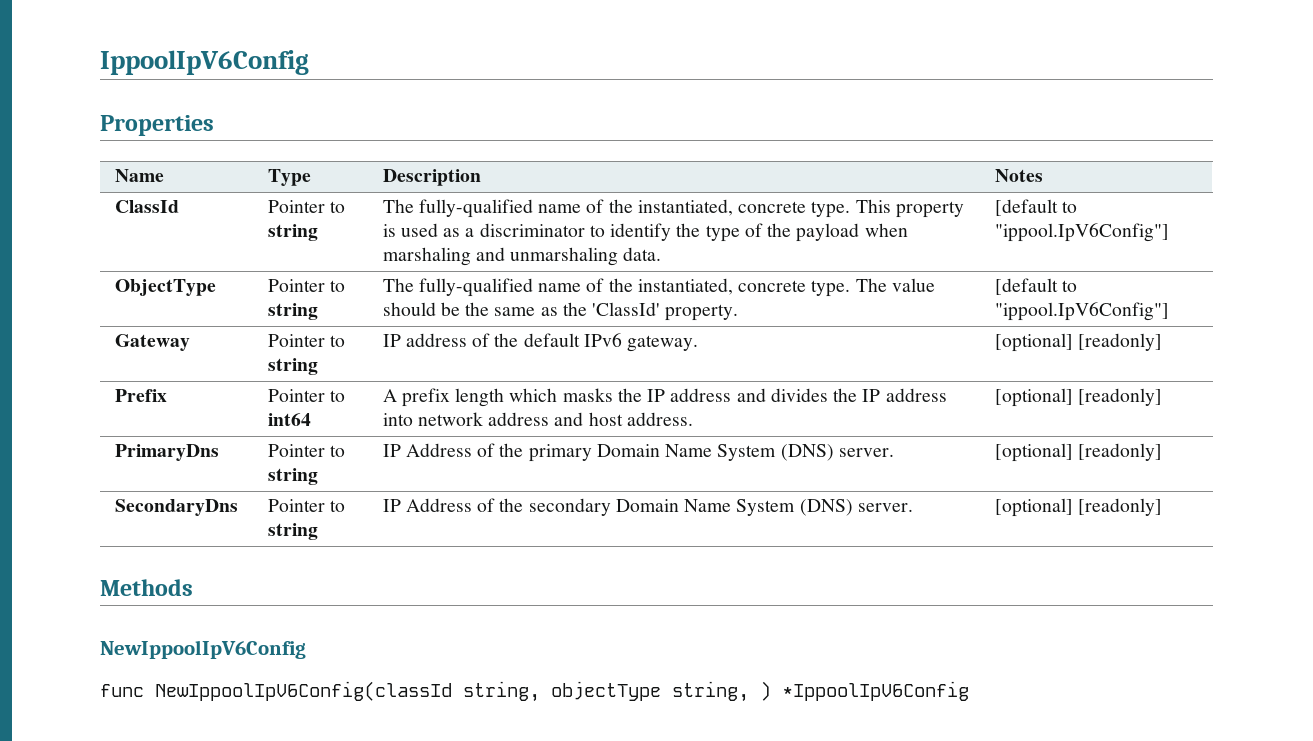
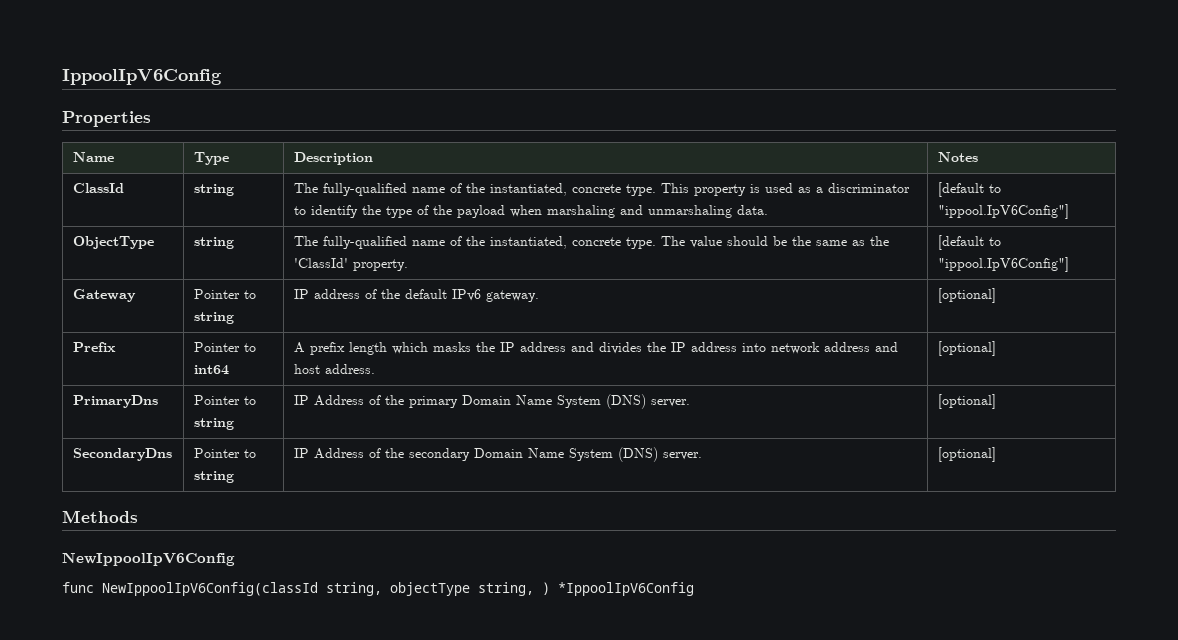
- ClassId | Pointer to string | The fully-qualified name of the instantiated, concrete type. This property is used as a discriminator to identify the type of the payload when marshaling and unmarshaling data. | [default to "ippool.IpV6Config"]
+ ClassId | string | The fully-qualified name of the instantiated, concrete type. This property is used as a discriminator to identify the type of the payload when marshaling and unmarshaling data. | [default to "ippool.IpV6Config"]
- ObjectType | Pointer to string | The fully-qualified name of the instantiated, concrete type. The value should be the same as the 'ClassId' property. | [default to "ippool.IpV6Config"]
+ ObjectType | string | The fully-qualified name of the instantiated, concrete type. The value should be the same as the 'ClassId' property. | [default to "ippool.IpV6Config"]
- Gateway | Pointer to string | IP address of the default IPv6 gateway. | [optional] [readonly]
+ Gateway | Pointer to string | IP address of the default IPv6 gateway. | [optional]
- Prefix | Pointer to int64 | A prefix length which masks the IP address and divides the IP address into network address and host address. | [optional] [readonly]
+ Prefix | Pointer to int64 | A prefix length which masks the IP address and divides the IP address into network address and host address. | [optional]
- PrimaryDns | Pointer to string | IP Address of the primary Domain Name System (DNS) server. | [optional] [readonly]
+ PrimaryDns | Pointer to string | IP Address of the primary Domain Name System (DNS) server. | [optional]
- SecondaryDns | Pointer to string | IP Address of the secondary Domain Name System (DNS) server. | [optional] [readonly]
+ SecondaryDns | Pointer to string | IP Address of the secondary Domain Name System (DNS) server. | [optional]

